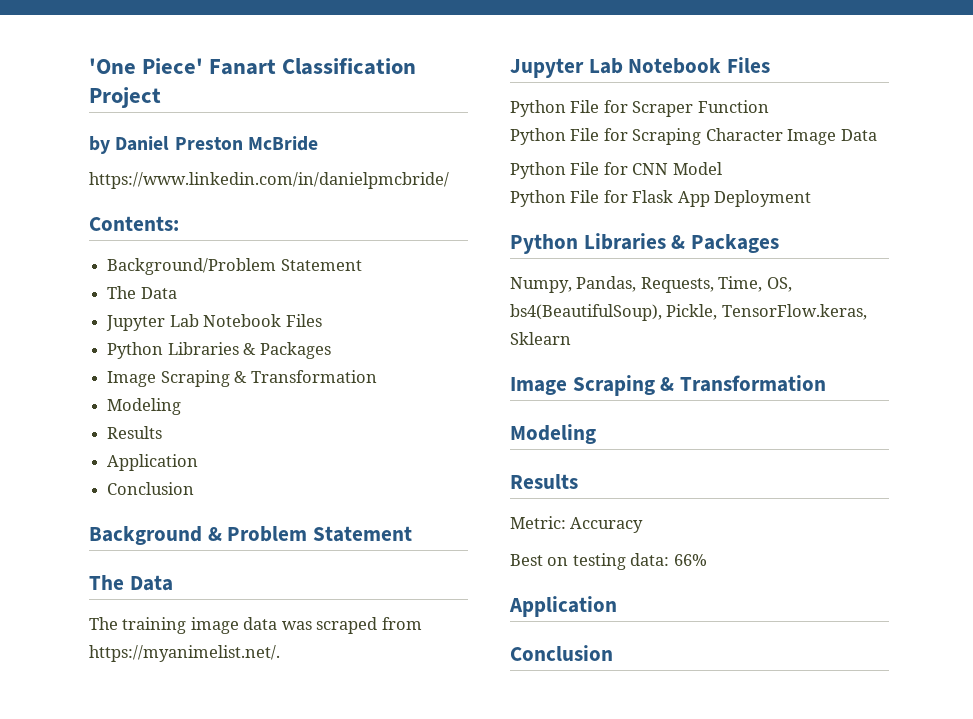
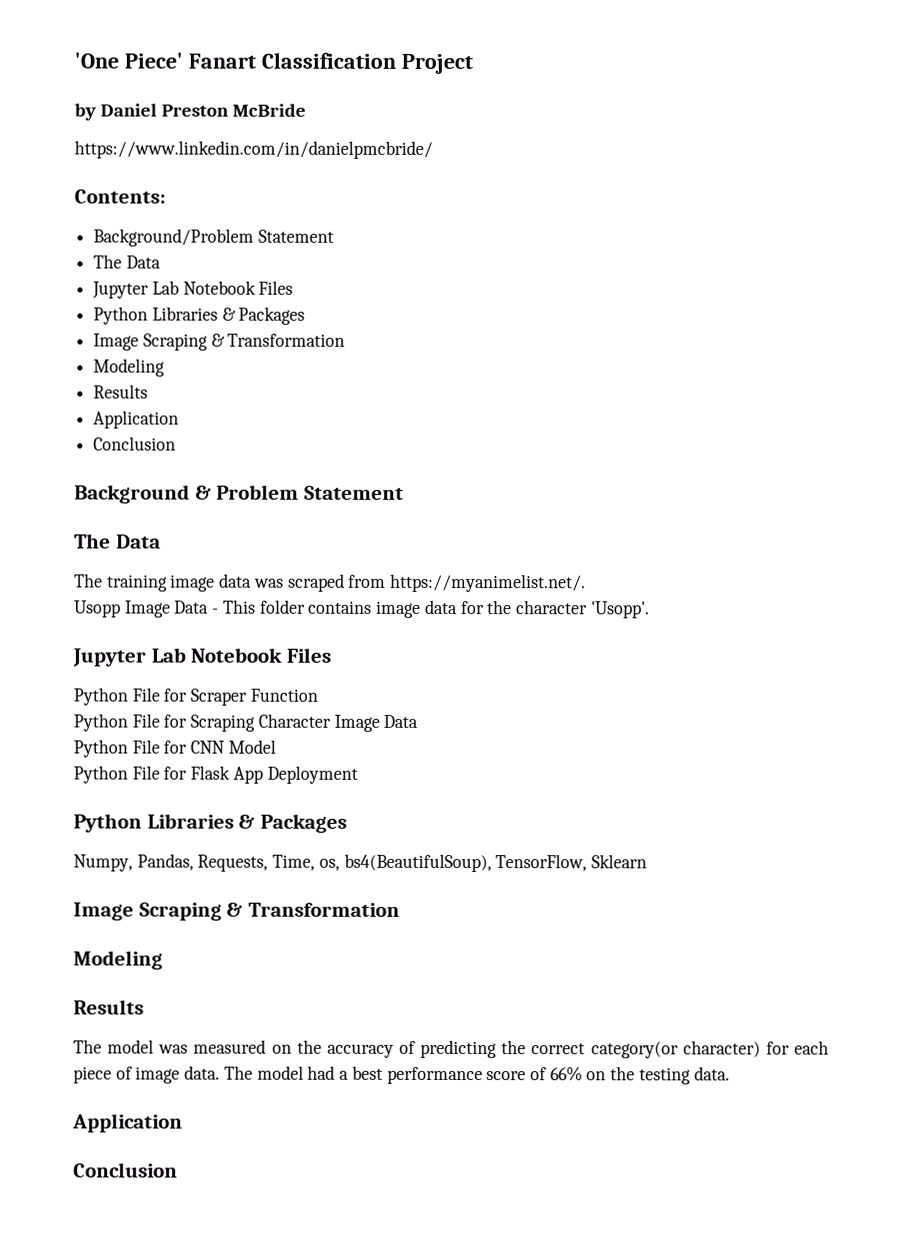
+ Usopp Image Data - This folder contains image data for the character 'Usopp'.
- Numpy, Pandas, Requests, Time, OS, bs4(BeautifulSoup), Pickle, TensorFlow.keras, Sklearn
+ Numpy, Pandas, Requests, Time, os, bs4(BeautifulSoup), TensorFlow, Sklearn
- Metric: Accuracy
- Best on testing data: 66%
+ The model was measured on the accuracy of predicting the correct category(or character) for each piece of image data. The model had a best performance score of 66% on the testing data.

